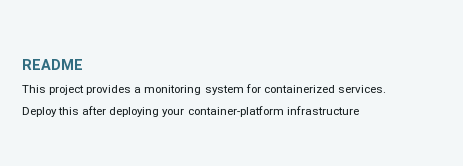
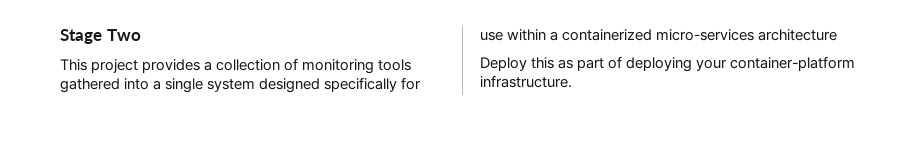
- README
+ Stage Two
- This project provides a monitoring system for containerized services.
+ This project provides a collection of monitoring tools gathered into a single system designed specifically for use within a containerized micro-services architecture
- Deploy this after deploying your container-platform infrastructure
+ Deploy this as part of deploying your container-platform infrastructure.

